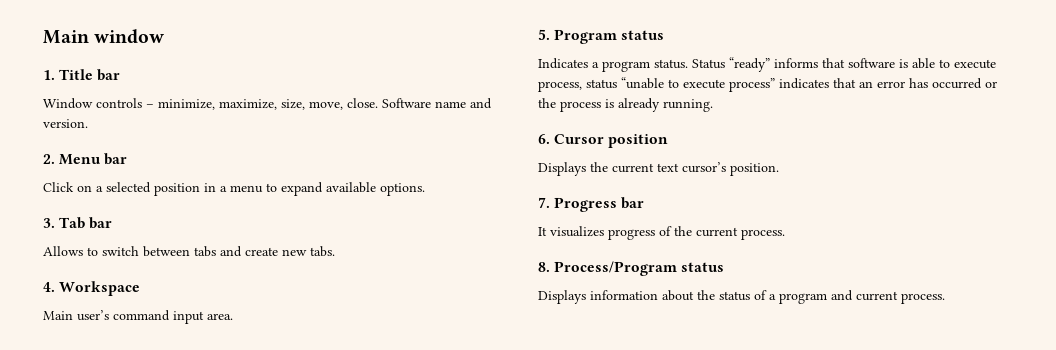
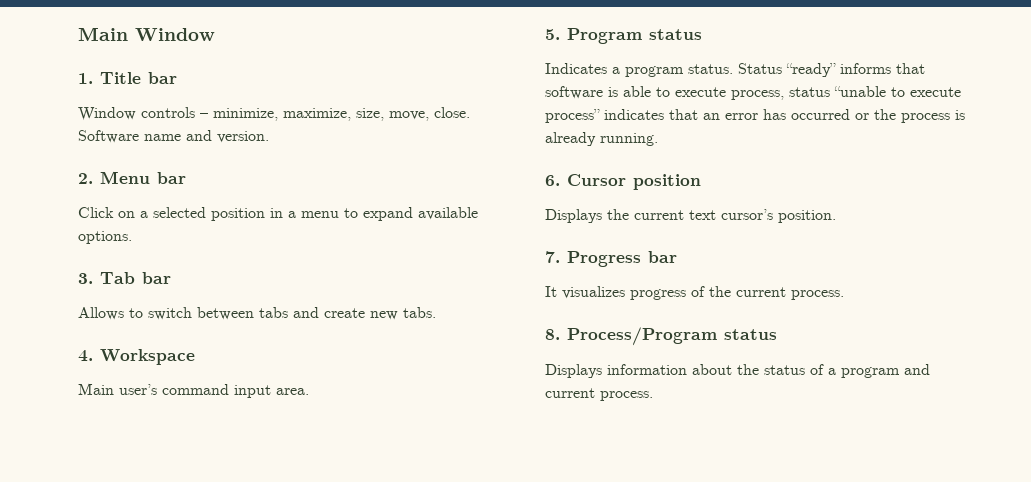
- Main window
+ Main Window

